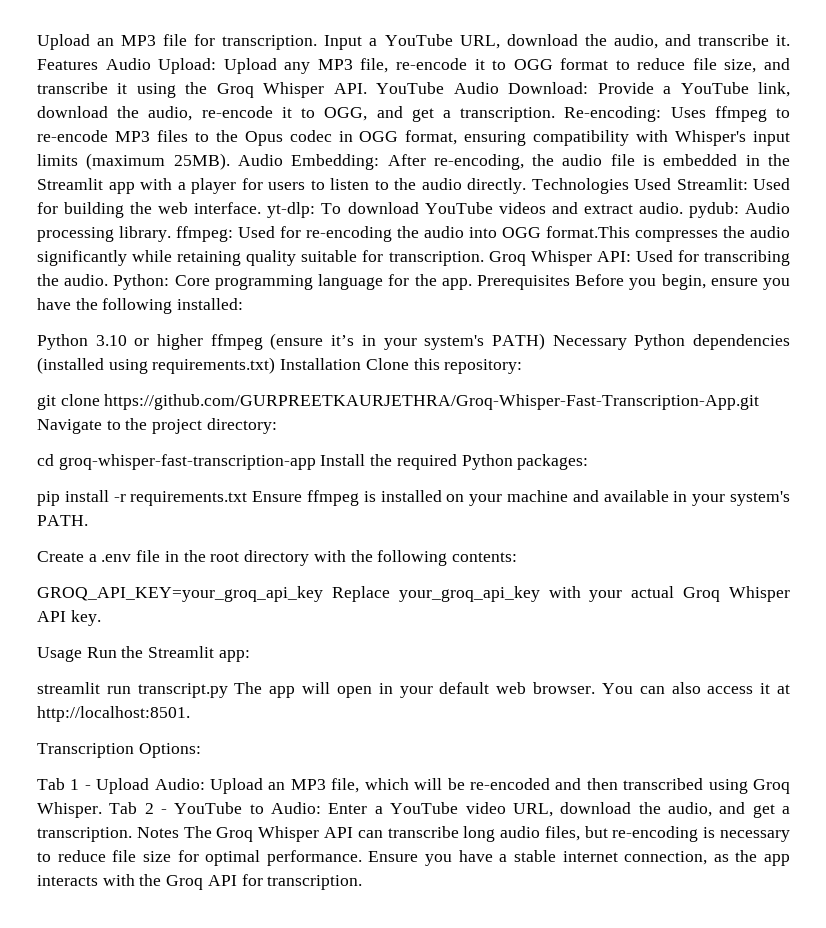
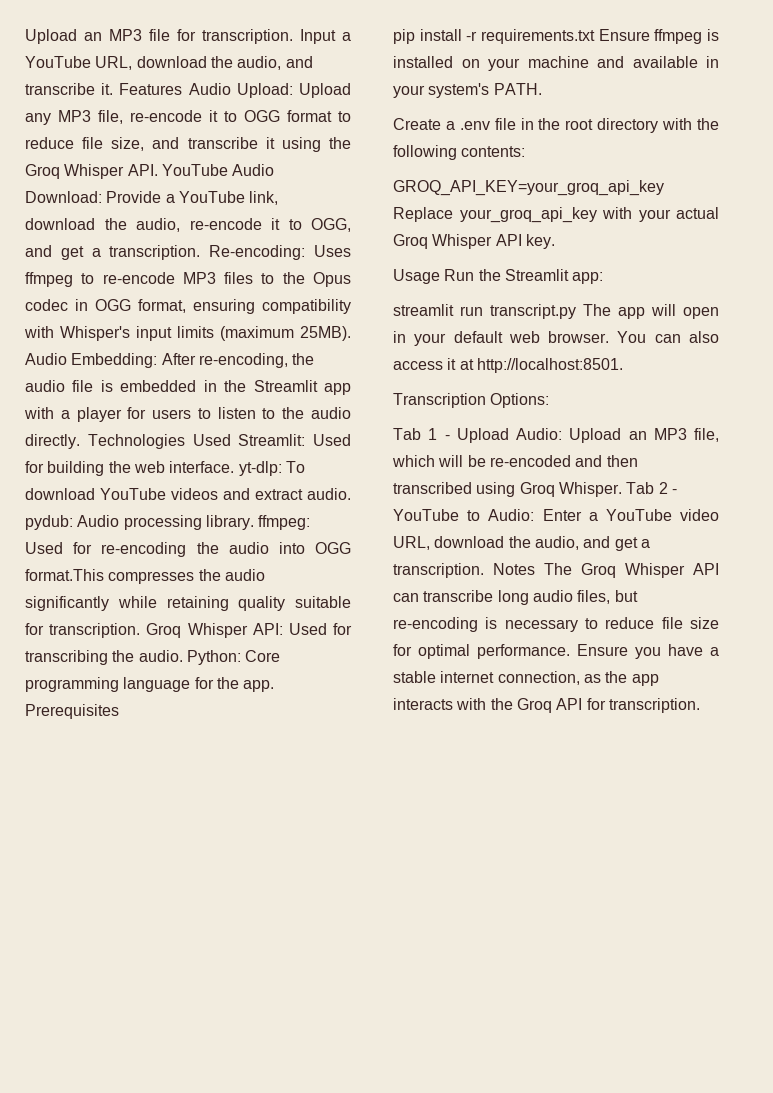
- Prerequisites Before you begin, ensure you have the following installed:
- Python 3.10 or higher ffmpeg (ensure it’s in your system's PATH) Necessary Python dependencies (installed using requirements.txt) Installation Clone this repository:
- git clone https://github.com/GURPREETKAURJETHRA/Groq-Whisper-Fast-Transcription-App.git Navigate to the project directory:
- cd groq-whisper-fast-transcription-app Install the required Python packages:
+ Prerequisites

